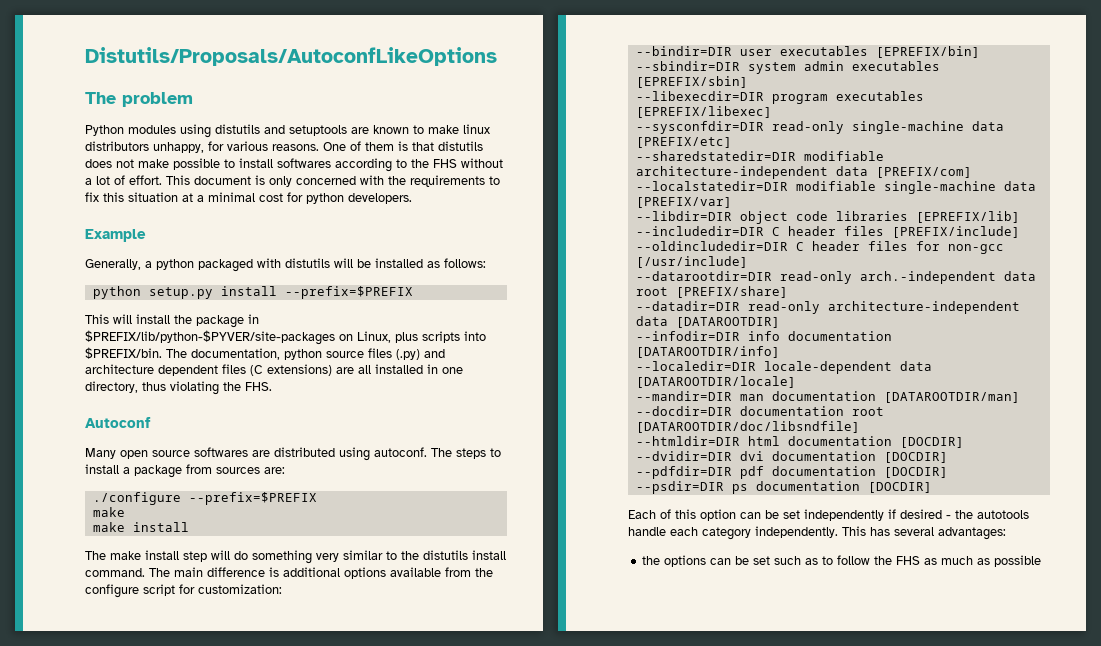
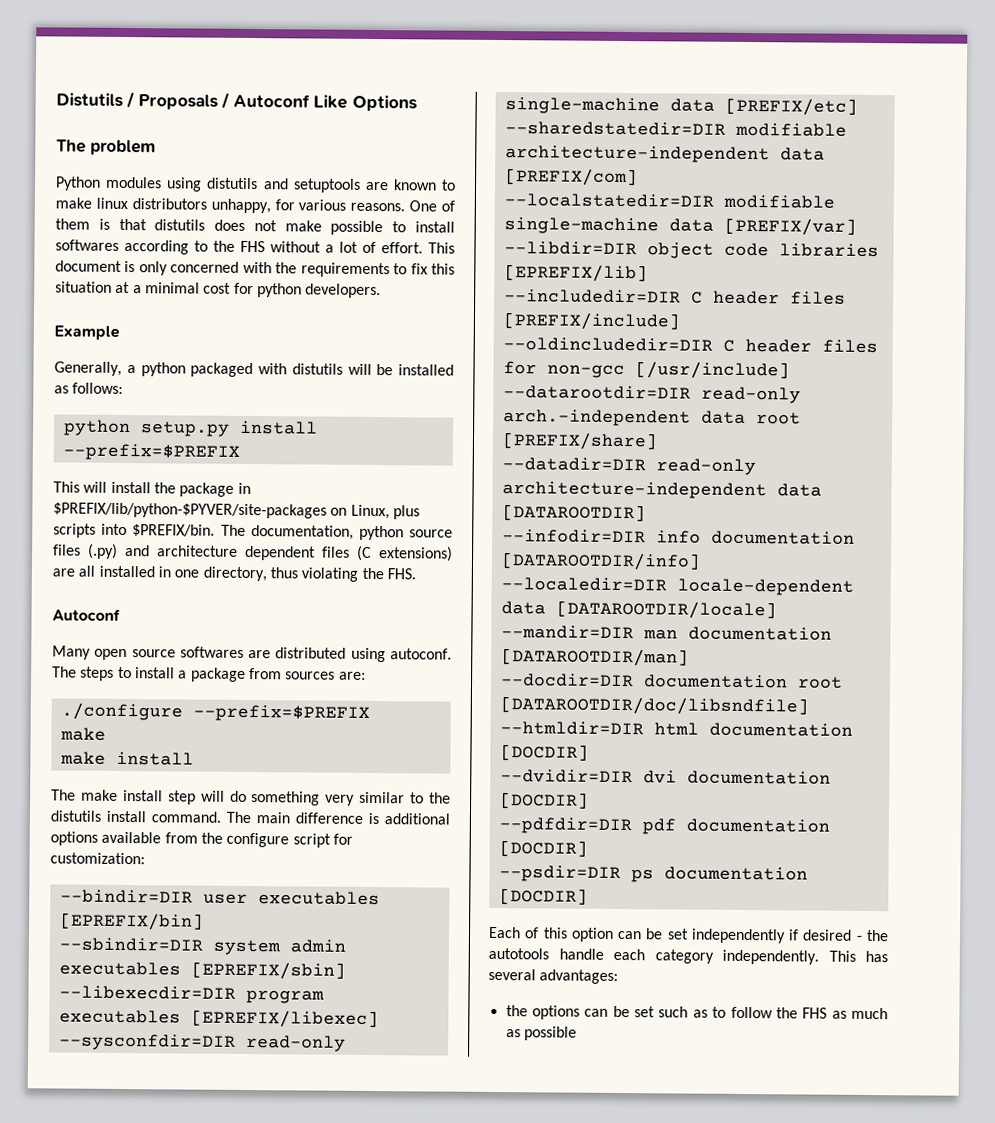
- Distutils/Proposals/AutoconfLikeOptions
+ Distutils / Proposals / Autoconf Like Options

